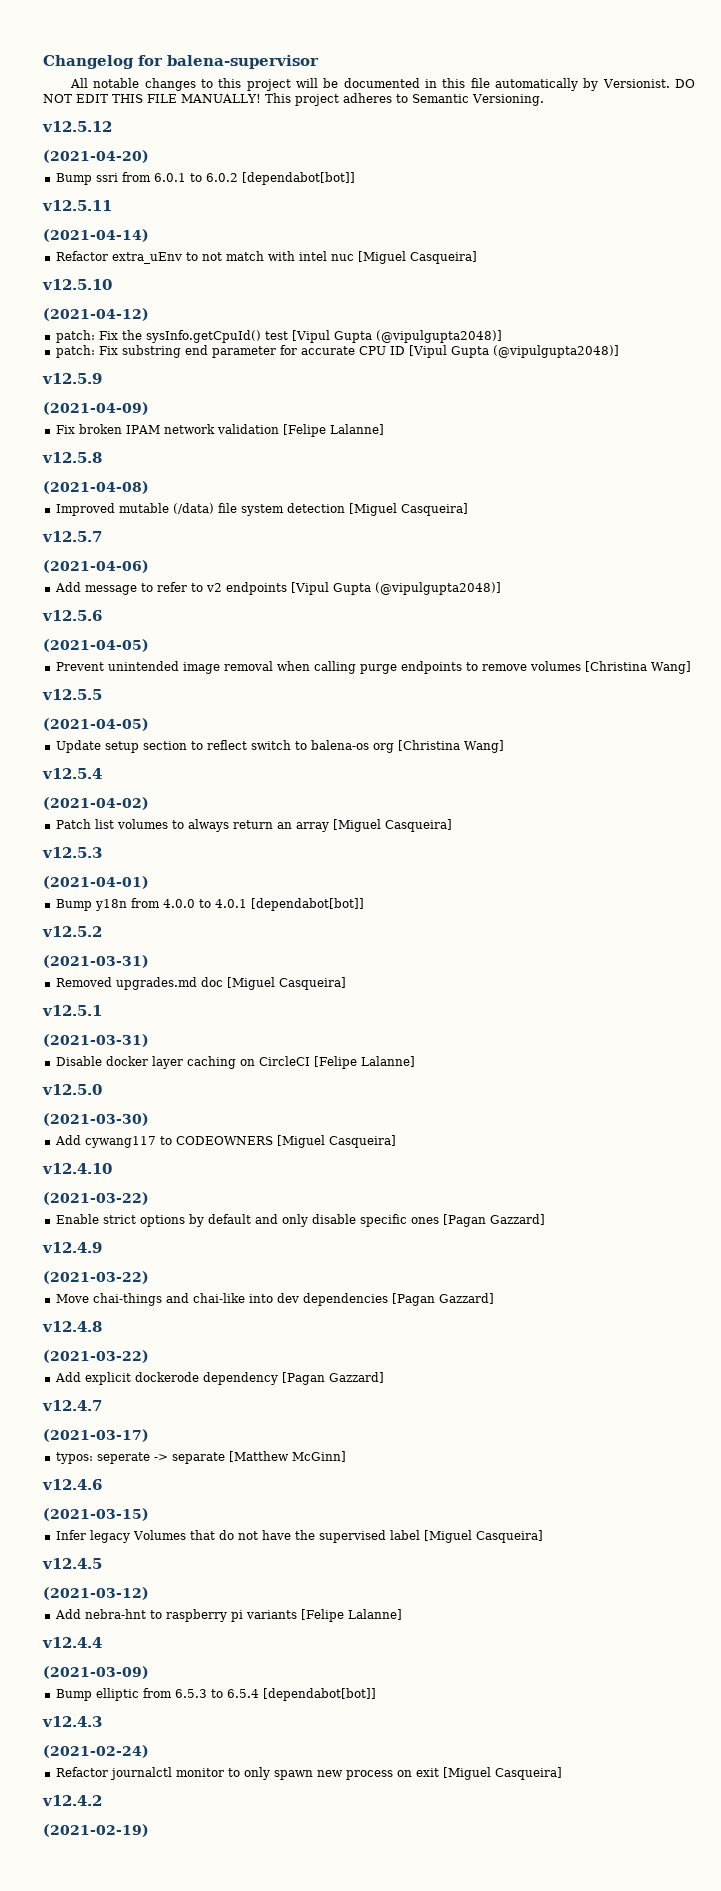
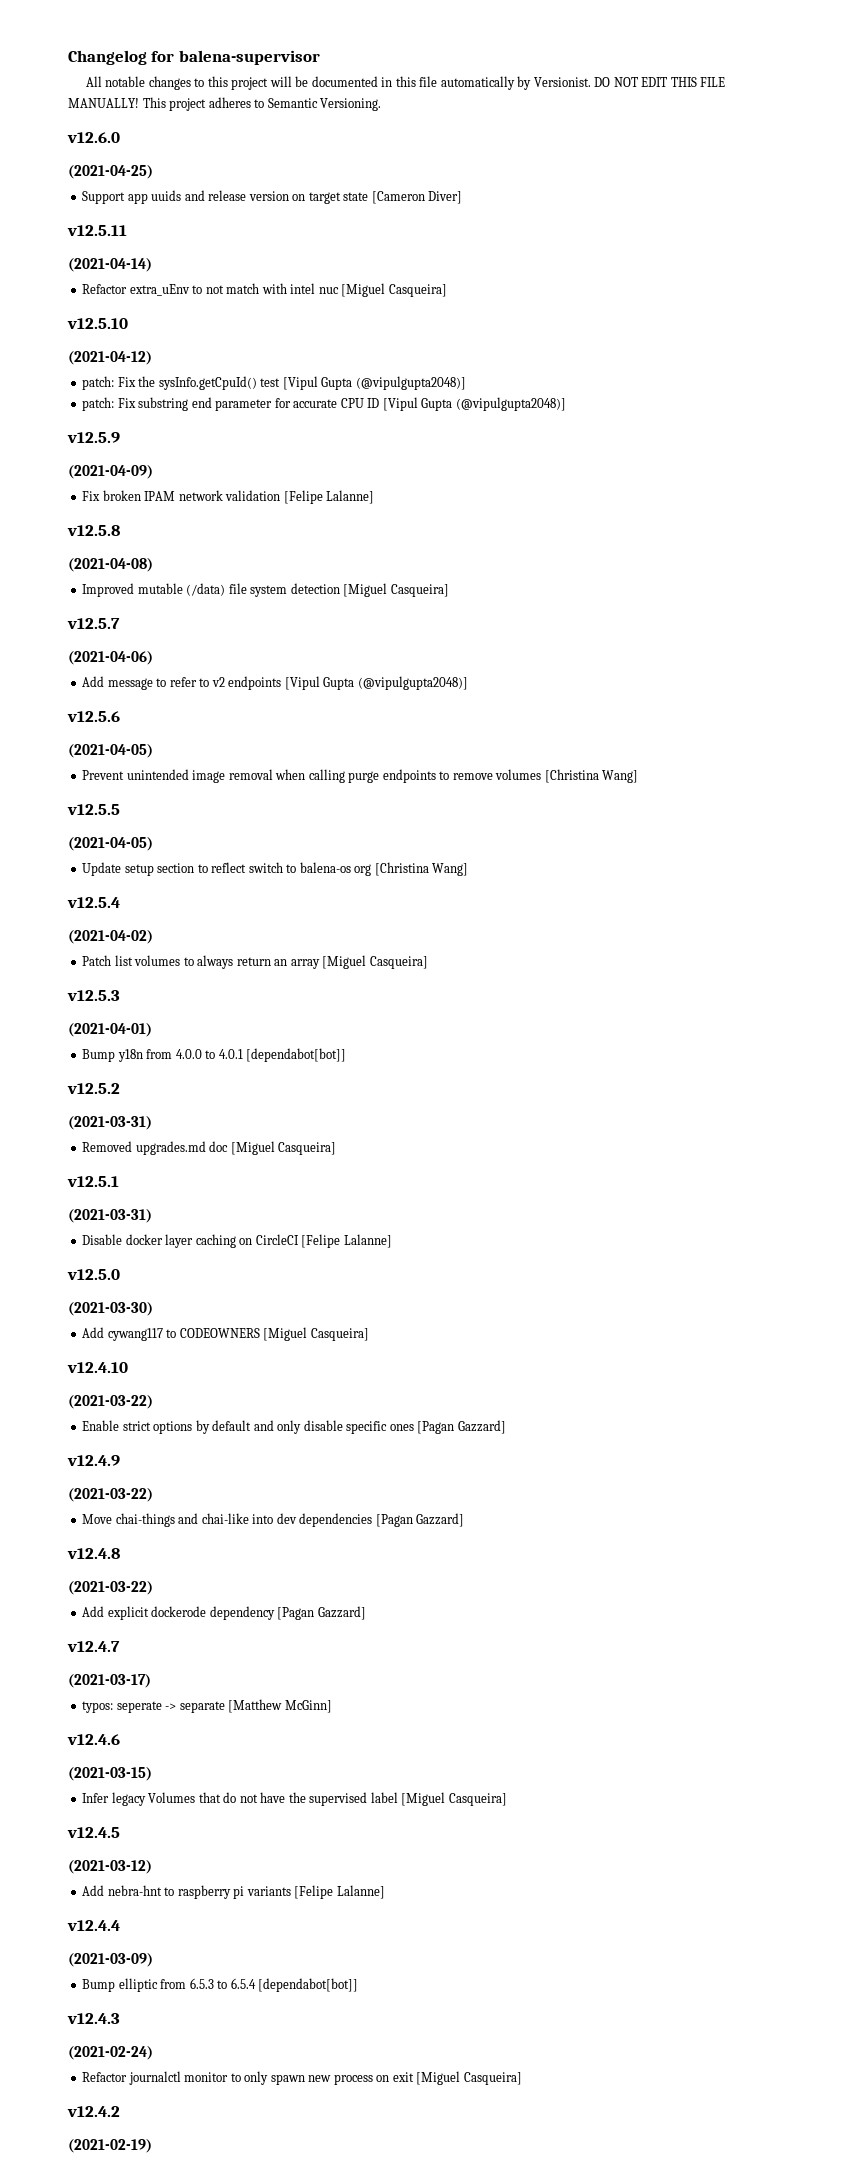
- v12.5.12
- (2021-04-20)
- Bump ssri from 6.0.1 to 6.0.2 [dependabot[bot]]
+ v12.6.0
+ (2021-04-25)
+ Support app uuids and release version on target state [Cameron Diver]

